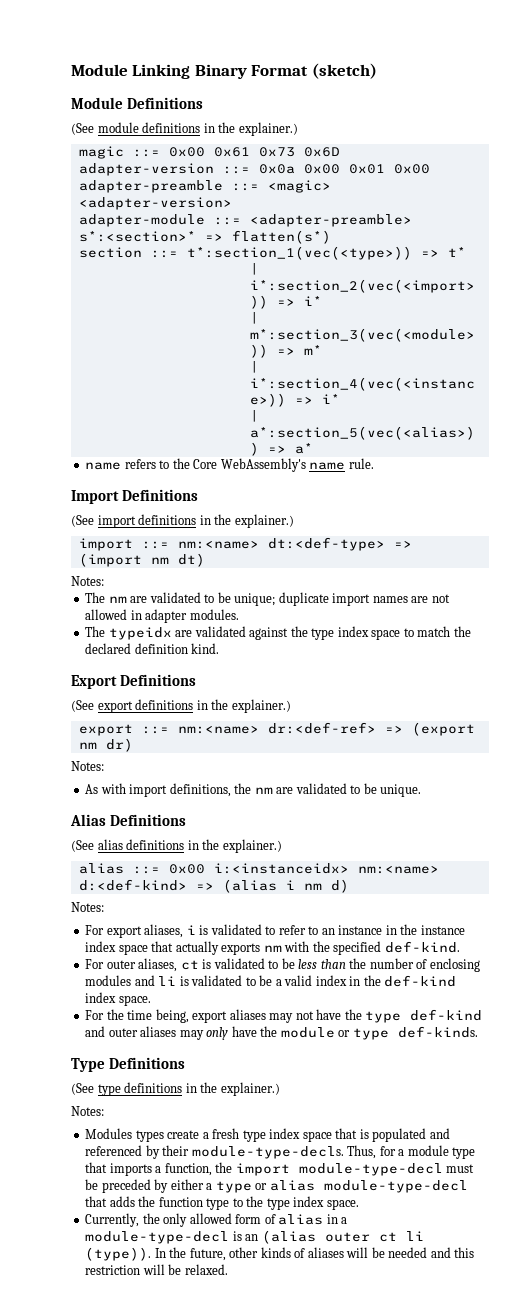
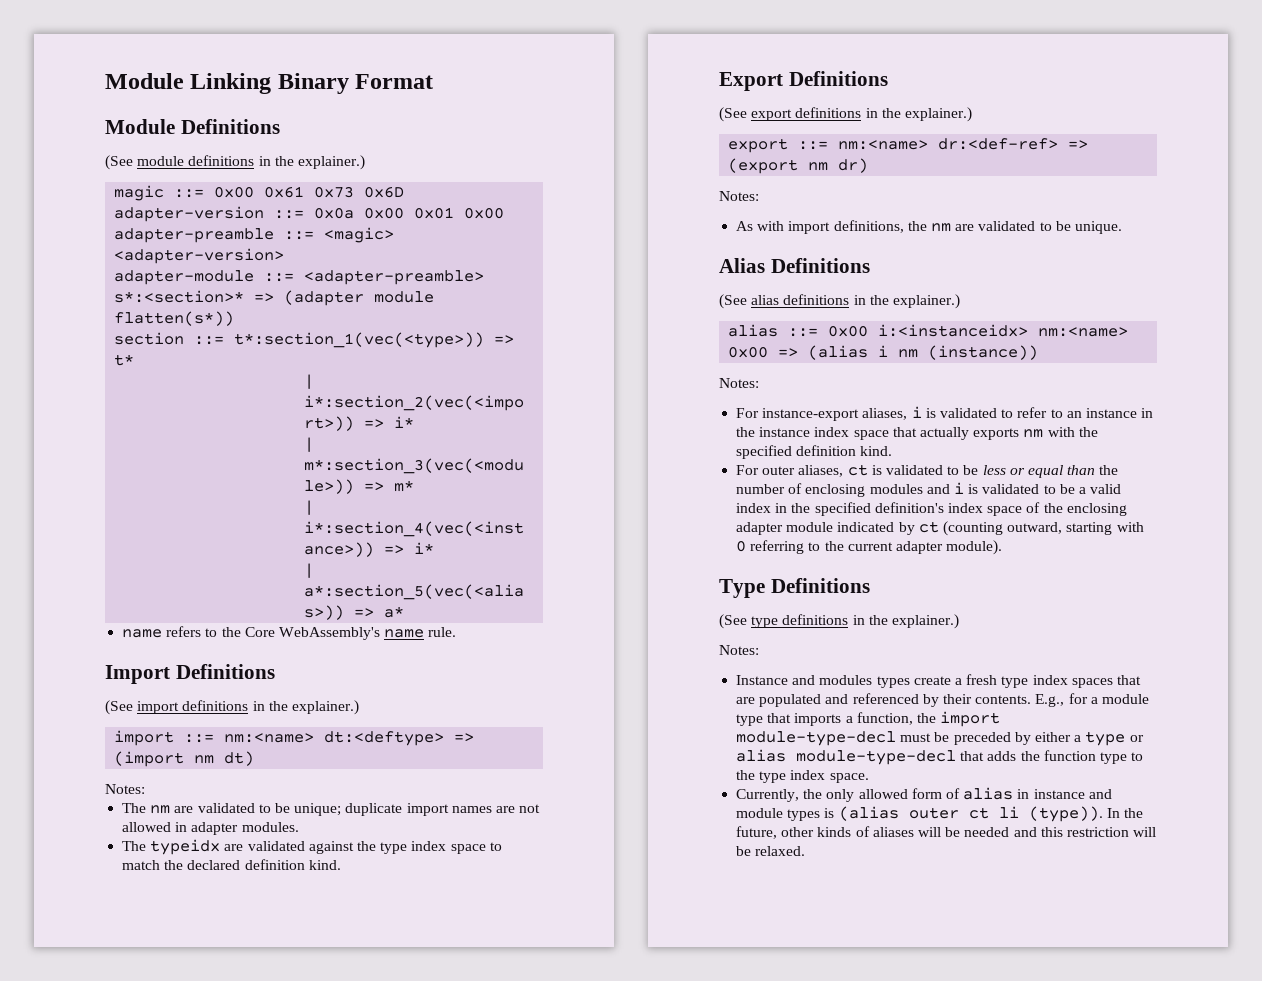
- Module Linking Binary Format (sketch)
+ Module Linking Binary Format
- adapter-module ::= <adapter-preamble> s*:<section>* => flatten(s*)
+ adapter-module ::= <adapter-preamble> s*:<section>* => (adapter module flatten(s*))
- import ::= nm:<name> dt:<def-type> => (import nm dt)
+ import ::= nm:<name> dt:<deftype> => (import nm dt)
- alias ::= 0x00 i:<instanceidx> nm:<name> d:<def-kind> => (alias i nm d)
+ alias ::= 0x00 i:<instanceidx> nm:<name> 0x00 => (alias i nm (instance))
- For export aliases, i is validated to refer to an instance in the instance index space that actually exports nm with the specified def-kind.
+ For instance-export aliases, i is validated to refer to an instance in the instance index space that actually exports nm with the specified definition kind.
- For outer aliases, ct is validated to be less than the number of enclosing modules and li is validated to be a valid index in the def-kind index space.
- For the time being, export aliases may not have the type def-kind and outer aliases may only have the module or type def-kinds.
+ For outer aliases, ct is validated to be less or equal than the number of enclosing modules and i is validated to be a valid index in the specified definition's index space of the enclosing adapter module indicated by ct (counting outward, starting with 0 referring to the current adapter module).
- Modules types create a fresh type index space that is populated and referenced by their module-type-decls. Thus, for a module type that imports a function, the import module-type-decl must be preceded by either a type or alias module-type-decl that adds the function type to the type index space.
+ Instance and modules types create a fresh type index spaces that are populated and referenced by their contents. E.g., for a module type that imports a function, the import module-type-decl must be preceded by either a type or alias module-type-decl that adds the function type to the type index space.
- Currently, the only allowed form of alias in a module-type-decl is an (alias outer ct li (type)).
+ Currently, the only allowed form of alias in instance and module types is (alias outer ct li (type)).

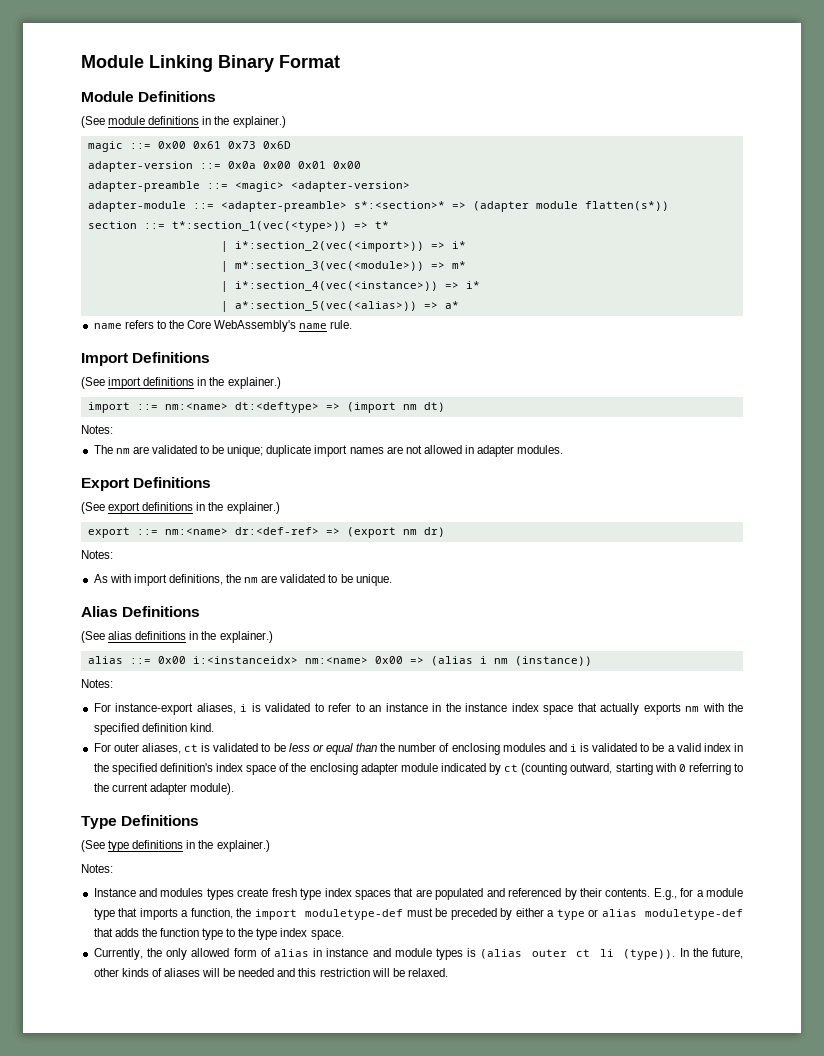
- The typeidx are validated against the type index space to match the declared definition kind.
- Instance and modules types create a fresh type index spaces that are populated and referenced by their contents.
+ Instance and modules types create fresh type index spaces that are populated and referenced by their contents.
- E.g., for a module type that imports a function, the import module-type-decl must be preceded by either a type or alias module-type-decl that adds the function type to the type index space.
+ E.g., for a module type that imports a function, the import moduletype-def must be preceded by either a type or alias moduletype-def that adds the function type to the type index space.

